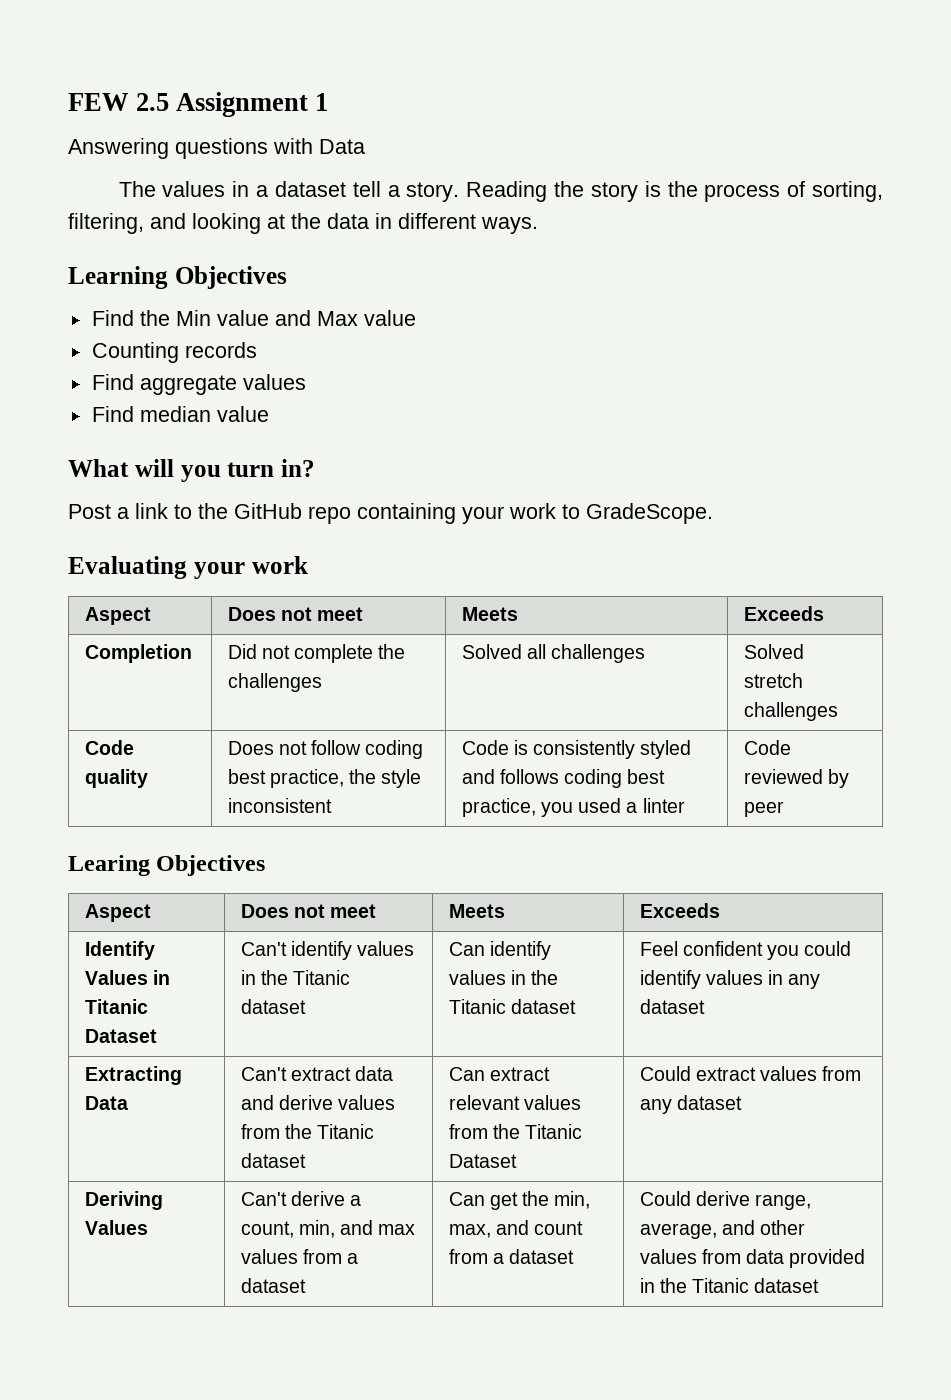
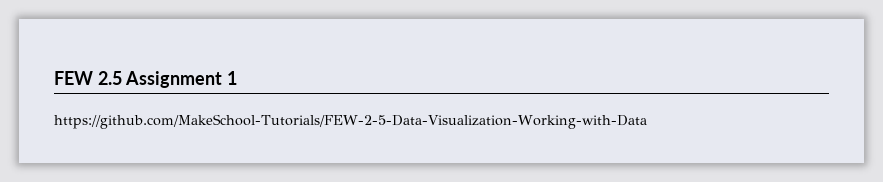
- Answering questions with Data
- The values in a dataset tell a story. Reading the story is the process of sorting, filtering, and looking at the data in different ways.
- Learning Objectives
- Find the Min value and Max value
- Counting records
- Find aggregate values
- Find median value
- What will you turn in?
- Post a link to the GitHub repo containing your work to GradeScope.
- Evaluating your work
- Aspect | Does not meet | Meets | Exceeds
- Completion | Did not complete the challenges | Solved all challenges | Solved stretch challenges
- Code quality | Does not follow coding best practice, the style inconsistent | Code is consistently styled and follows coding best practice, you used a linter | Code reviewed by peer
- Learing Objectives
- Aspect | Does not meet | Meets | Exceeds
- Identify Values in Titanic Dataset | Can't identify values in the Titanic dataset | Can identify values in the Titanic dataset | Feel confident you could identify values in any dataset
- Extracting Data | Can't extract data and derive values from the Titanic dataset | Can extract relevant values from the Titanic Dataset | Could extract values from any dataset
- Deriving Values | Can't derive a count, min, and max values from a dataset | Can get the min, max, and count from a dataset | Could derive range, average, and other values from data provided in the Titanic dataset
+ https://github.com/MakeSchool-Tutorials/FEW-2-5-Data-Visualization-Working-with-Data

